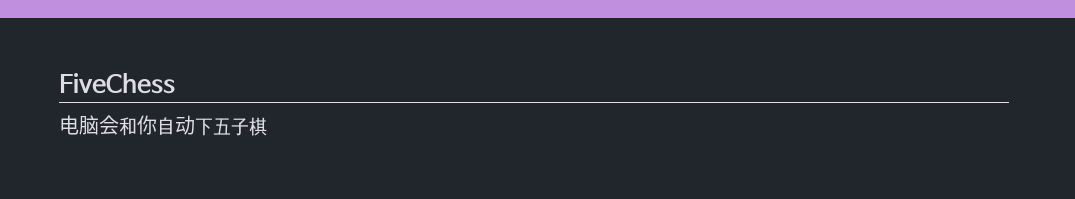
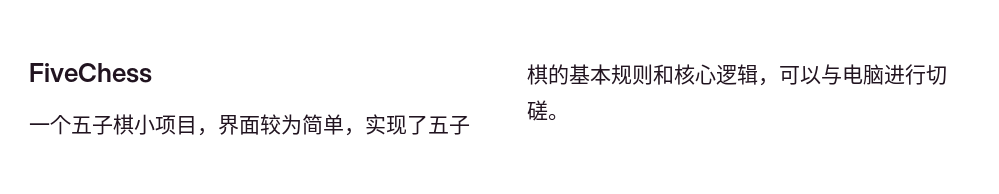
- 电脑会和你自动下五子棋
+ 一个五子棋小项目，界面较为简单，实现了五子棋的基本规则和核心逻辑，可以与电脑进行切磋。

